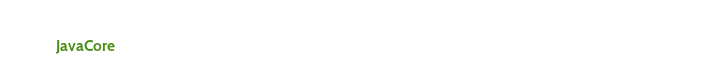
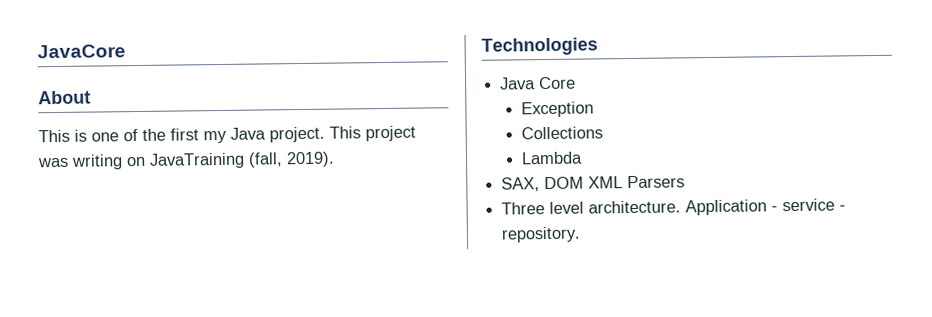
+ About
+ This is one of the first my Java project. This project was writing on JavaTraining (fall, 2019).
+ Technologies
+ Java Core
+ Exception
+ Collections
+ Lambda
+ SAX, DOM XML Parsers
+ Three level architecture. Application - service - repository.

